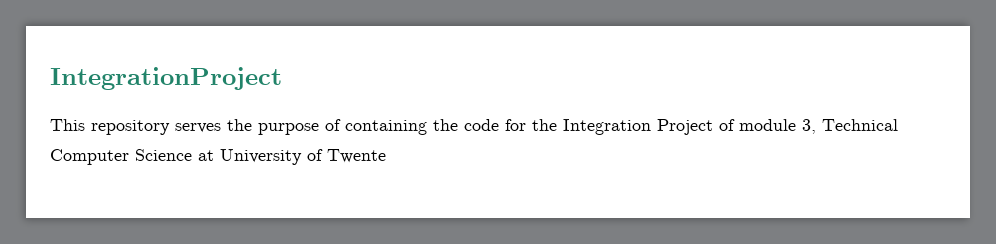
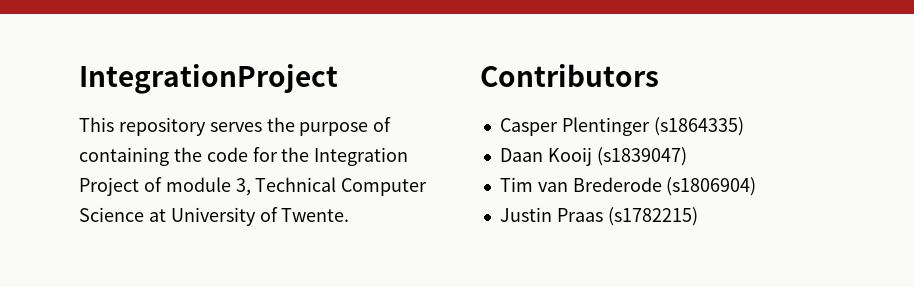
- This repository serves the purpose of containing the code for the Integration Project of module 3, Technical Computer Science at University of Twente
+ This repository serves the purpose of containing the code for the Integration Project of module 3, Technical Computer Science at University of Twente.
+ Contributors
+ Casper Plentinger (s1864335)
+ Daan Kooij (s1839047)
+ Tim van Brederode (s1806904)
+ Justin Praas (s1782215)

